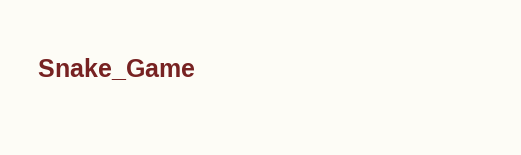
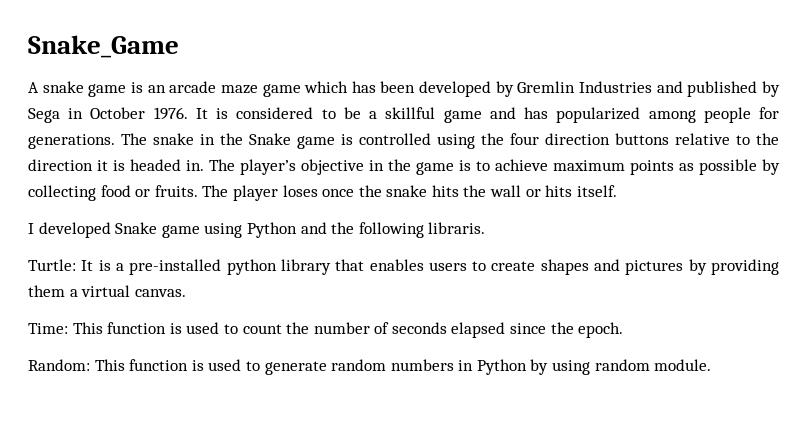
+ A snake game is an arcade maze game which has been developed by Gremlin Industries and published by Sega in October 1976. It is considered to be a skillful game and has popularized among people for generations. The snake in the Snake game is controlled using the four direction buttons relative to the direction it is headed in. The player’s objective in the game is to achieve maximum points as possible by collecting food or fruits. The player loses once the snake hits the wall or hits itself.
+ I developed Snake game using Python and the following libraris.
+ Turtle: It is a pre-installed python library that enables users to create shapes and pictures by providing them a virtual canvas.
+ Time: This function is used to count the number of seconds elapsed since the epoch.
+ Random: This function is used to generate random numbers in Python by using random module.

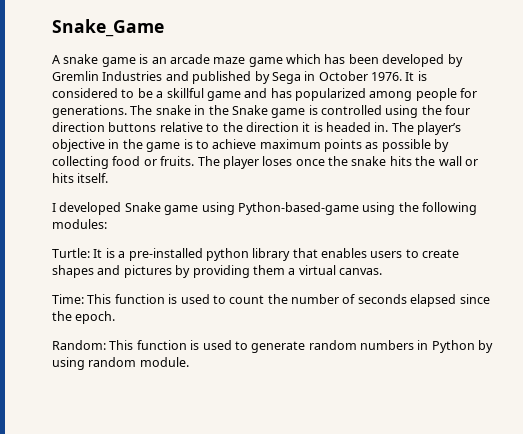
- I developed Snake game using Python and the following libraris.
+ I developed Snake game using Python-based-game using the following modules:

